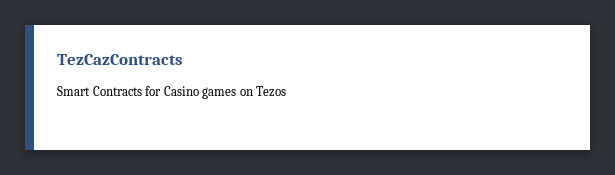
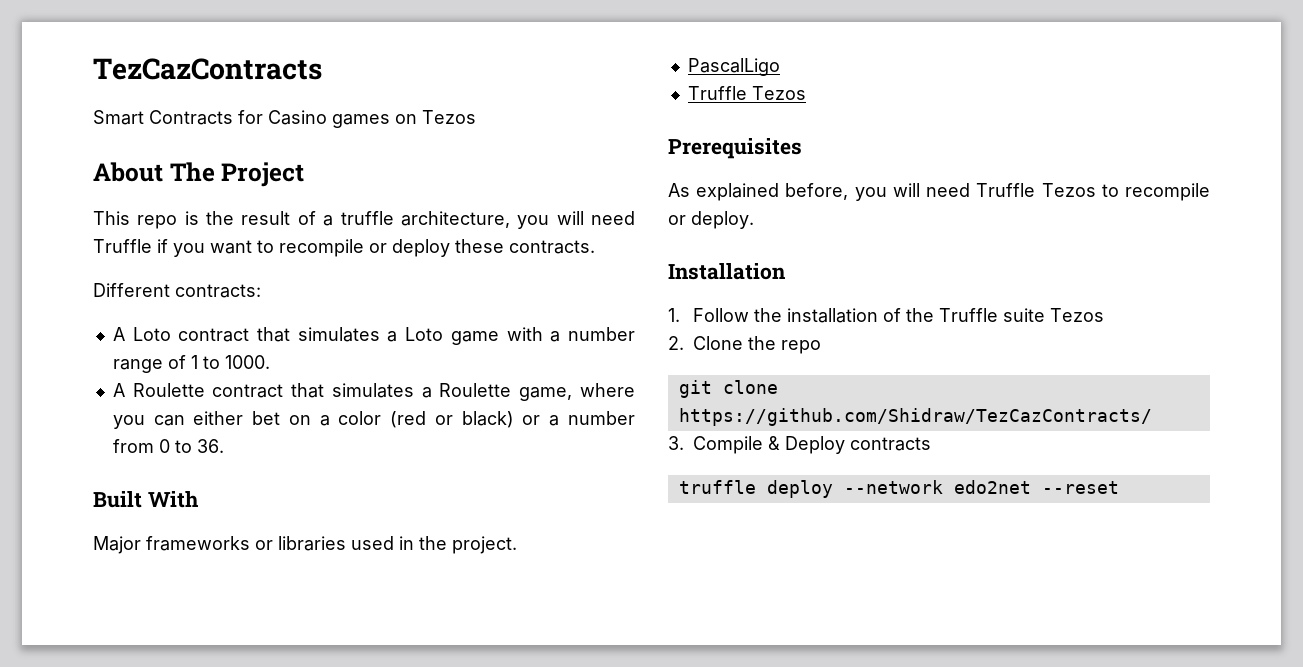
+ About The Project
+ This repo is the result of a truffle architecture, you will need Truffle if you want to recompile or deploy these contracts.
+ Different contracts:
+ A Loto contract that simulates a Loto game with a number range of 1 to 1000.
+ A Roulette contract that simulates a Roulette game, where you can either bet on a color (red or black) or a number from 0 to 36.
+ Built With
+ Major frameworks or libraries used in the project.
+ PascalLigo
+ Truffle Tezos
+ Prerequisites
+ As explained before, you will need Truffle Tezos to recompile or deploy.
+ Installation
+ 1. Follow the installation of the Truffle suite Tezos
+ 2. Clone the repo
+ git clone https://github.com/Shidraw/TezCazContracts/
+ 3. Compile & Deploy contracts
+ truffle deploy --network edo2net --reset

